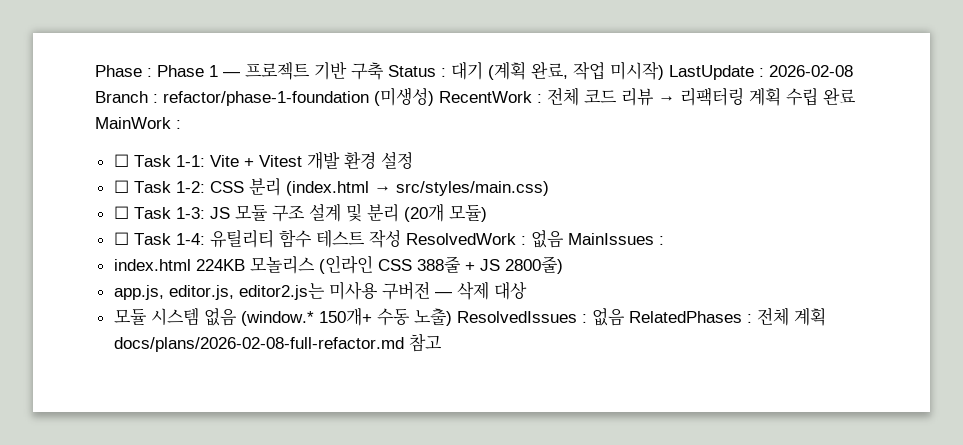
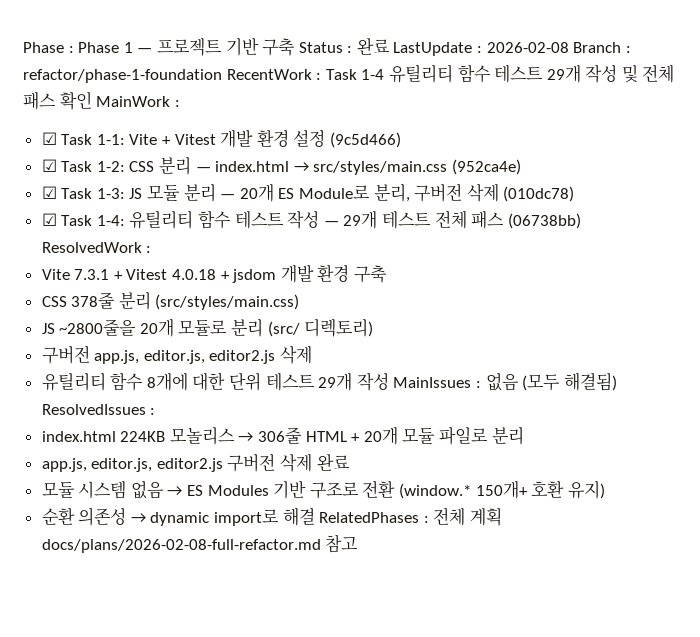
- Phase : Phase 1 — 프로젝트 기반 구축 Status : 대기 (계획 완료, 작업 미시작) LastUpdate : 2026-02-08 Branch : refactor/phase-1-foundation (미생성) RecentWork : 전체 코드 리뷰 → 리팩터링 계획 수립 완료 MainWork :
+ Phase : Phase 1 — 프로젝트 기반 구축 Status : 완료 LastUpdate : 2026-02-08 Branch : refactor/phase-1-foundation RecentWork : Task 1-4 유틸리티 함수 테스트 29개 작성 및 전체 패스 확인 MainWork :
- ☐ Task 1-1: Vite + Vitest 개발 환경 설정
- ☐ Task 1-2: CSS 분리 (index.html → src/styles/main.css)
- ☐ Task 1-3: JS 모듈 구조 설계 및 분리 (20개 모듈)
- ☐ Task 1-4: 유틸리티 함수 테스트 작성 ResolvedWork : 없음 MainIssues :
- index.html 224KB 모놀리스 (인라인 CSS 388줄 + JS 2800줄)
- app.js, editor.js, editor2.js는 미사용 구버전 — 삭제 대상
- 모듈 시스템 없음 (window.* 150개+ 수동 노출) ResolvedIssues : 없음 RelatedPhases : 전체 계획 docs/plans/2026-02-08-full-refactor.md 참고
+ ☑ Task 1-1: Vite + Vitest 개발 환경 설정 (9c5d466)
+ ☑ Task 1-2: CSS 분리 — index.html → src/styles/main.css (952ca4e)
+ ☑ Task 1-3: JS 모듈 분리 — 20개 ES Module로 분리, 구버전 삭제 (010dc78)
+ ☑ Task 1-4: 유틸리티 함수 테스트 작성 — 29개 테스트 전체 패스 (06738bb) ResolvedWork :
+ Vite 7.3.1 + Vitest 4.0.18 + jsdom 개발 환경 구축
+ CSS 378줄 분리 (src/styles/main.css)
+ JS ~2800줄을 20개 모듈로 분리 (src/ 디렉토리)
+ 구버전 app.js, editor.js, editor2.js 삭제
+ 유틸리티 함수 8개에 대한 단위 테스트 29개 작성 MainIssues : 없음 (모두 해결됨) ResolvedIssues :
+ index.html 224KB 모놀리스 → 306줄 HTML + 20개 모듈 파일로 분리
+ app.js, editor.js, editor2.js 구버전 삭제 완료
+ 모듈 시스템 없음 → ES Modules 기반 구조로 전환 (window.* 150개+ 호환 유지)
+ 순환 의존성 → dynamic import로 해결 RelatedPhases : 전체 계획 docs/plans/2026-02-08-full-refactor.md 참고

